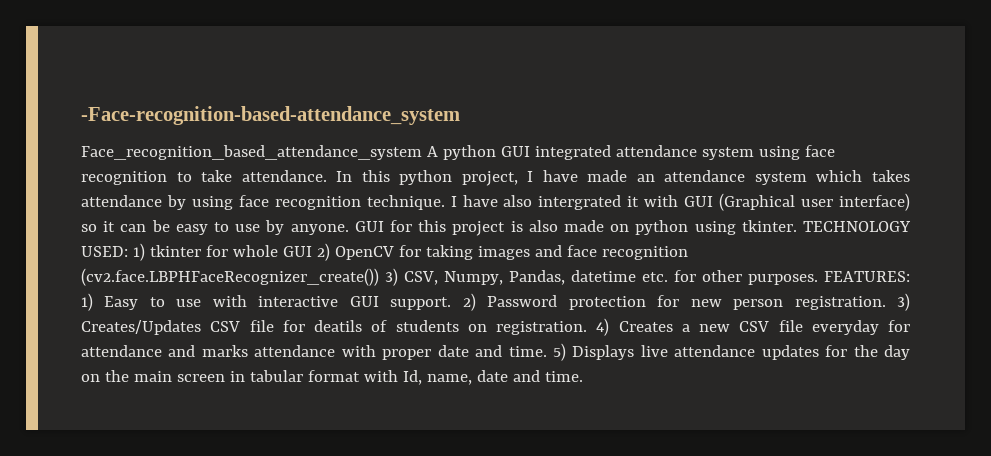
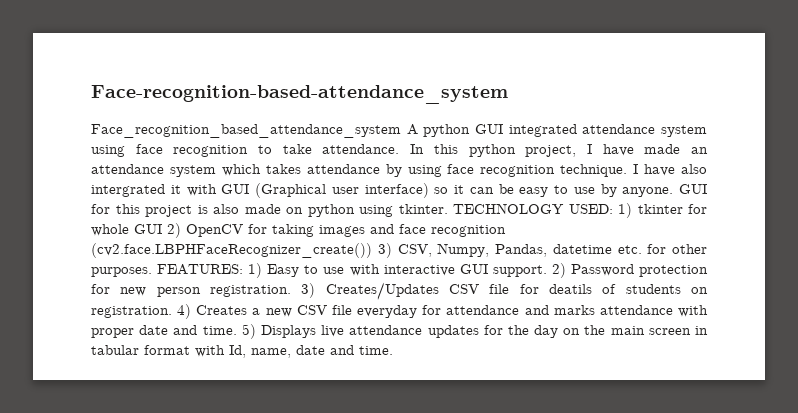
- -Face-recognition-based-attendance_system
+ Face-recognition-based-attendance_system

